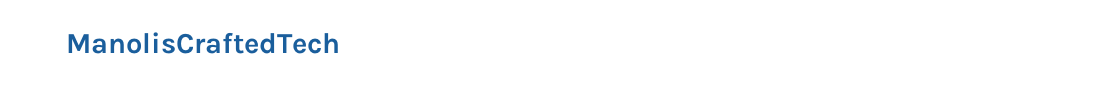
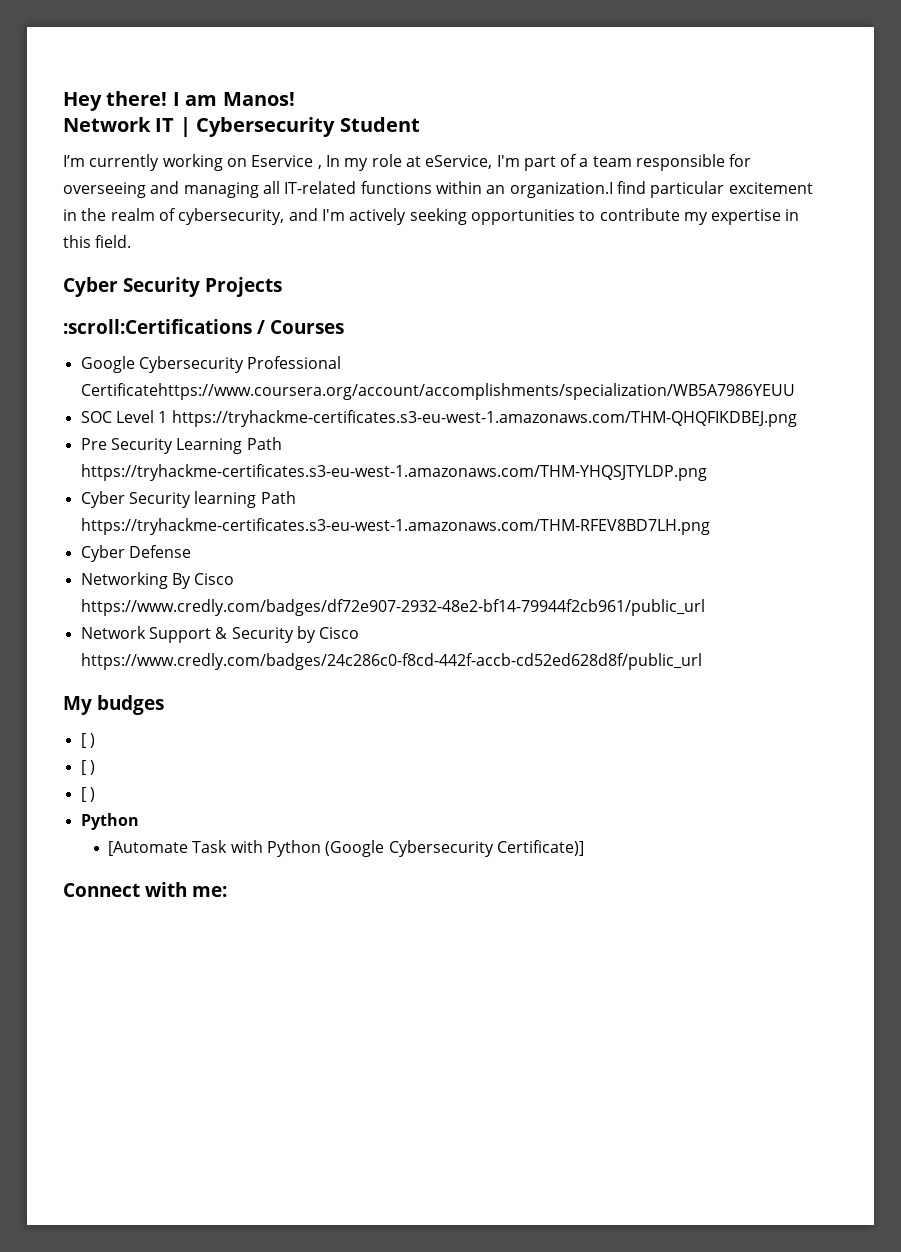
- ManolisCraftedTech
+ Hey there! I am Manos!
+ Network IT | Cybersecurity Student
+ I’m currently working on Eservice , In my role at eService, I'm part of a team responsible for overseeing and managing all IT-related functions within an organization.I find particular excitement in the realm of cybersecurity, and I'm actively seeking opportunities to contribute my expertise in this field.
+ Cyber Security Projects
+ :scroll:Certifications / Courses
+ Google Cybersecurity Professional Certificatehttps://www.coursera.org/account/accomplishments/specialization/WB5A7986YEUU
+ SOC Level 1 https://tryhackme-certificates.s3-eu-west-1.amazonaws.com/THM-QHQFIKDBEJ.png
+ Pre Security Learning Path https://tryhackme-certificates.s3-eu-west-1.amazonaws.com/THM-YHQSJTYLDP.png
+ Cyber Security learning Path https://tryhackme-certificates.s3-eu-west-1.amazonaws.com/THM-RFEV8BD7LH.png
+ Cyber Defense
+ Networking By Cisco https://www.credly.com/badges/df72e907-2932-48e2-bf14-79944f2cb961/public_url
+ Network Support & Security by Cisco https://www.credly.com/badges/24c286c0-f8cd-442f-accb-cd52ed628d8f/public_url
+ My budges
+ [ )
+ [ )
+ [ )
+ Python
+ [Automate Task with Python (Google Cybersecurity Certificate)]
+ Connect with me:

